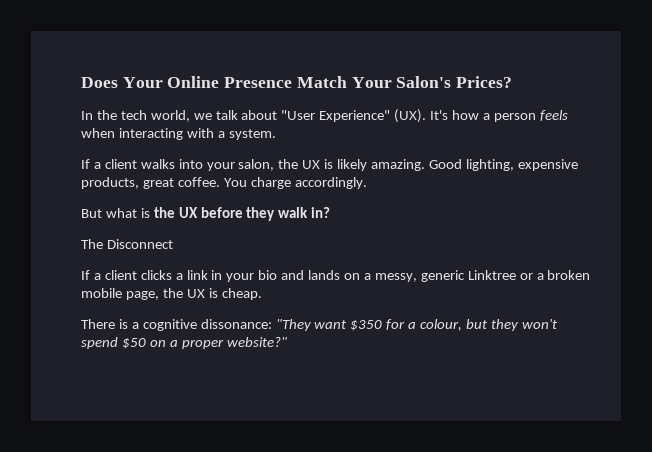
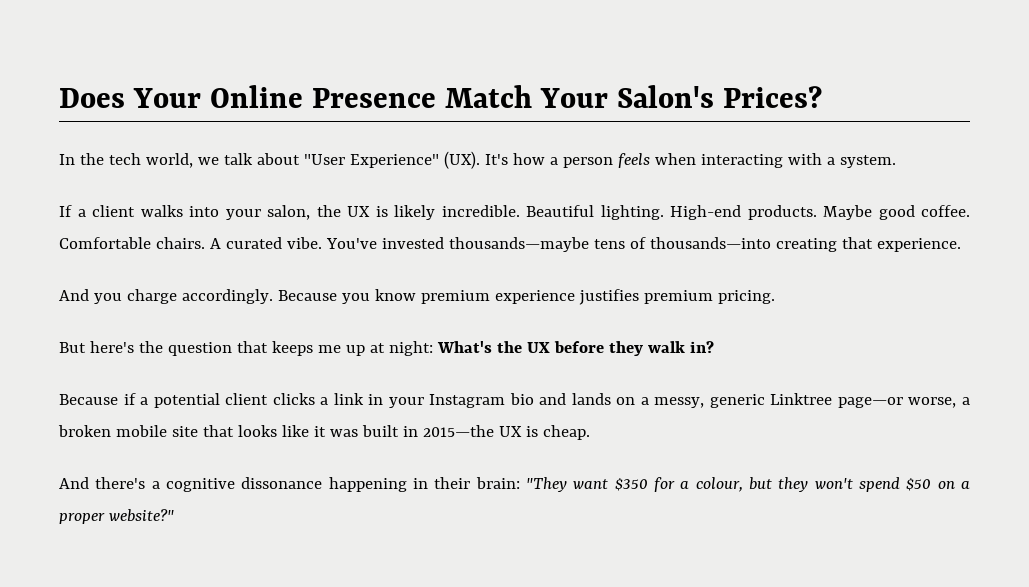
- If a client walks into your salon, the UX is likely amazing. Good lighting, expensive products, great coffee. You charge accordingly.
- But what is the UX before they walk in?
+ If a client walks into your salon, the UX is likely incredible. Beautiful lighting. High-end products. Maybe good coffee. Comfortable chairs. A curated vibe. You've invested thousands—maybe tens of thousands—into creating that experience.
+ And you charge accordingly. Because you know premium experience justifies premium pricing.
+ But here's the question that keeps me up at night: What's the UX before they walk in?
- The Disconnect
- If a client clicks a link in your bio and lands on a messy, generic Linktree or a broken mobile page, the UX is cheap.
- There is a cognitive dissonance: "They want $350 for a colour, but they won't spend $50 on a proper website?"
+ Because if a potential client clicks a link in your Instagram bio and lands on a messy, generic Linktree page—or worse, a broken mobile site that looks like it was built in 2015—the UX is cheap.
+ And there's a cognitive dissonance happening in their brain: "They want $350 for a colour, but they won't spend $50 on a proper website?"

